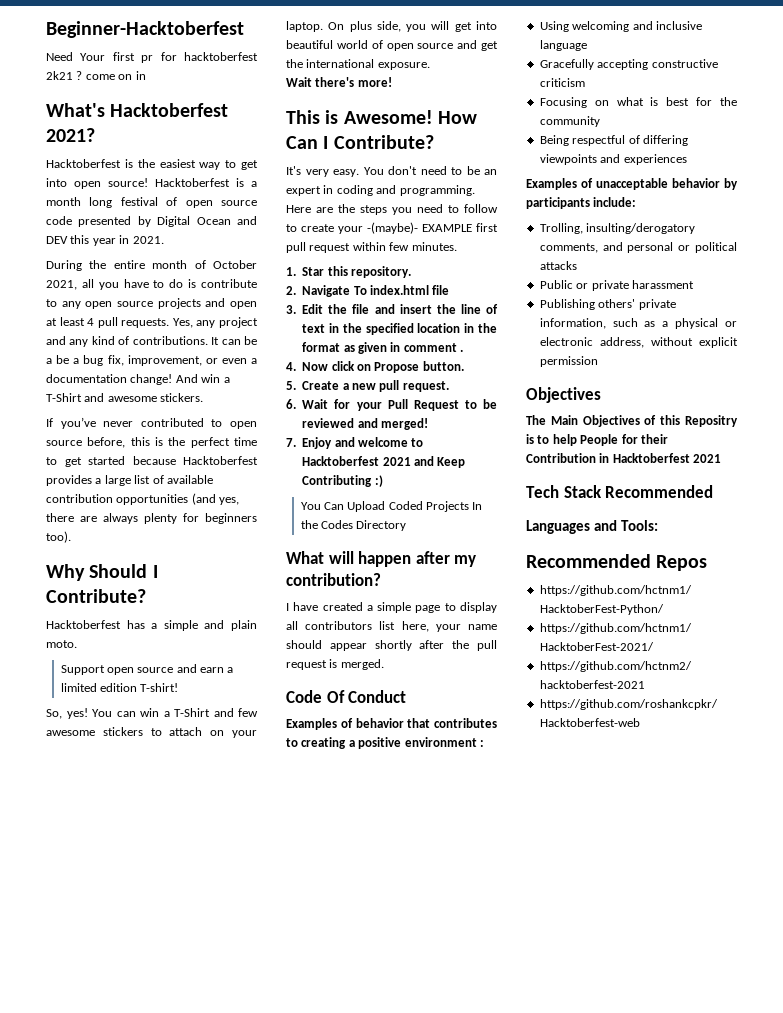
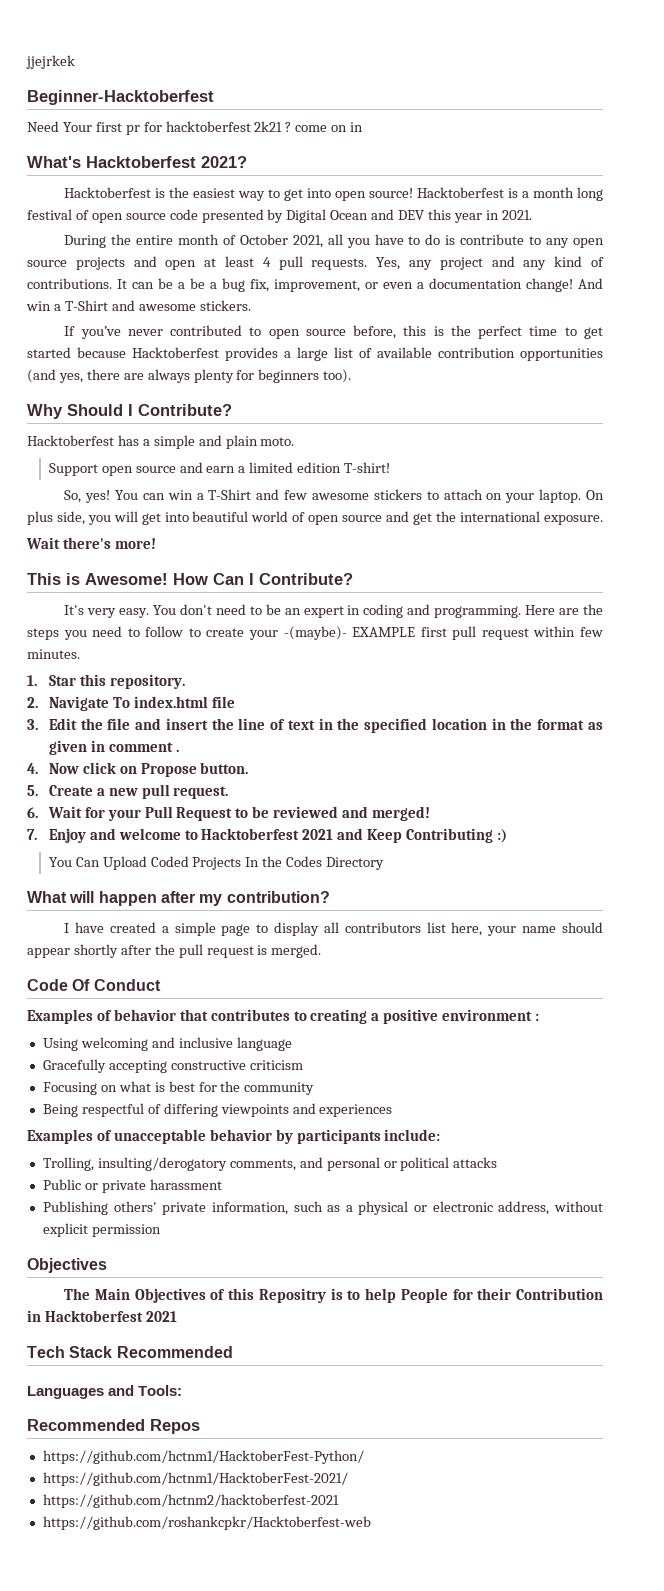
+ jjejrkek

